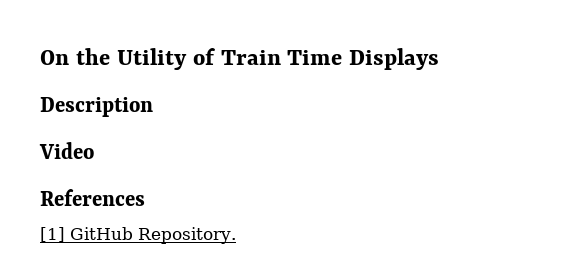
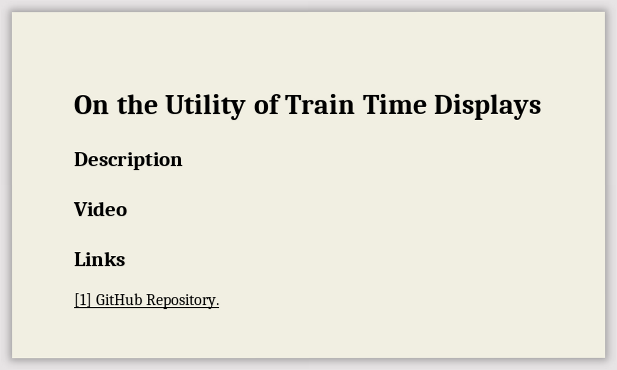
- References
+ Links

